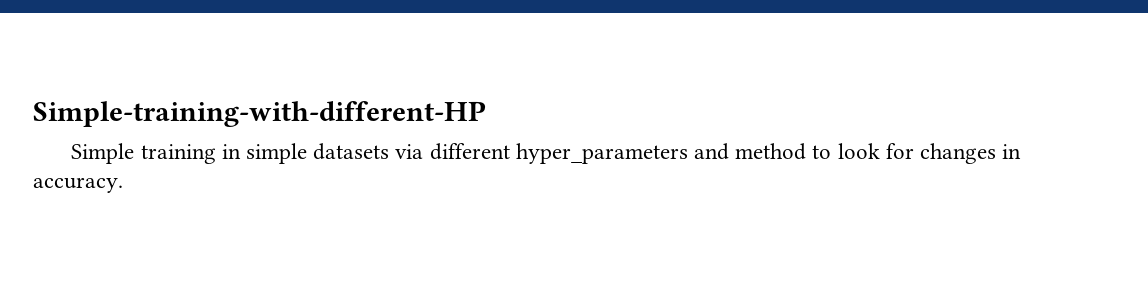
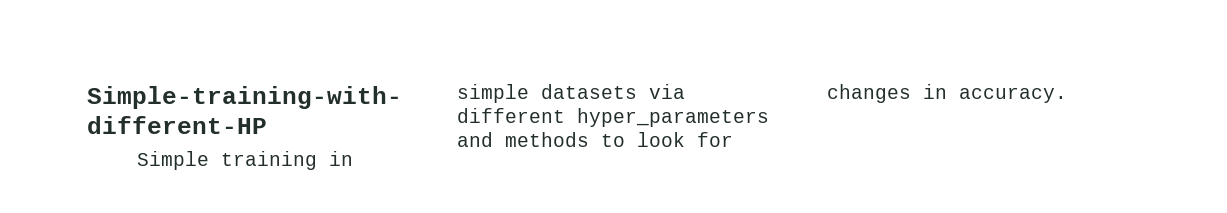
- Simple training in simple datasets via different hyper_parameters and method to look for changes in accuracy.
+ Simple training in simple datasets via different hyper_parameters and methods to look for changes in accuracy.

